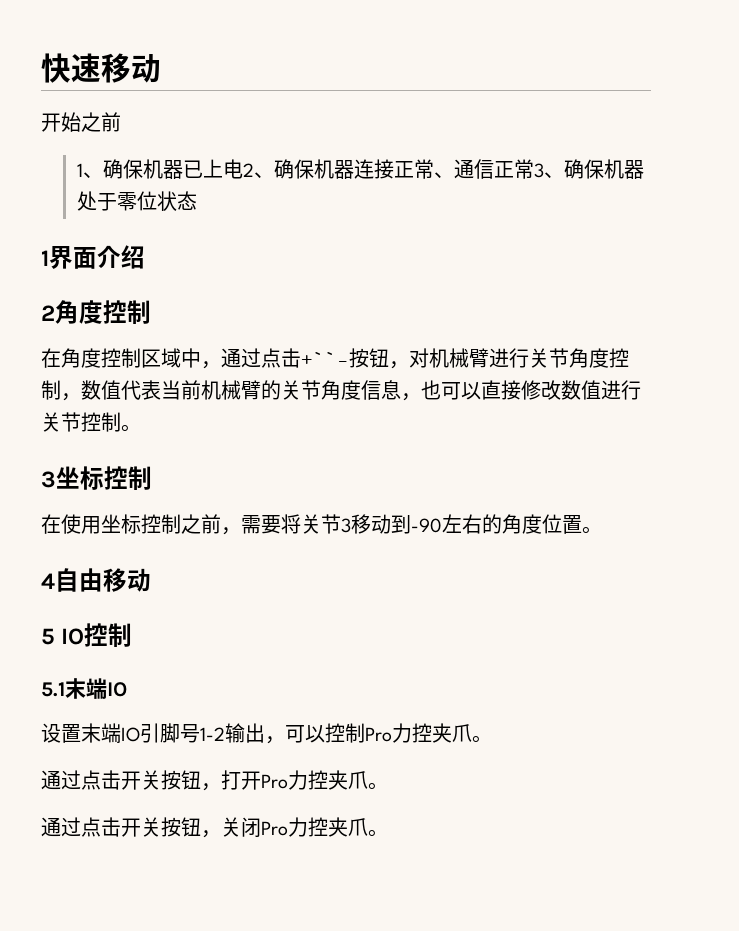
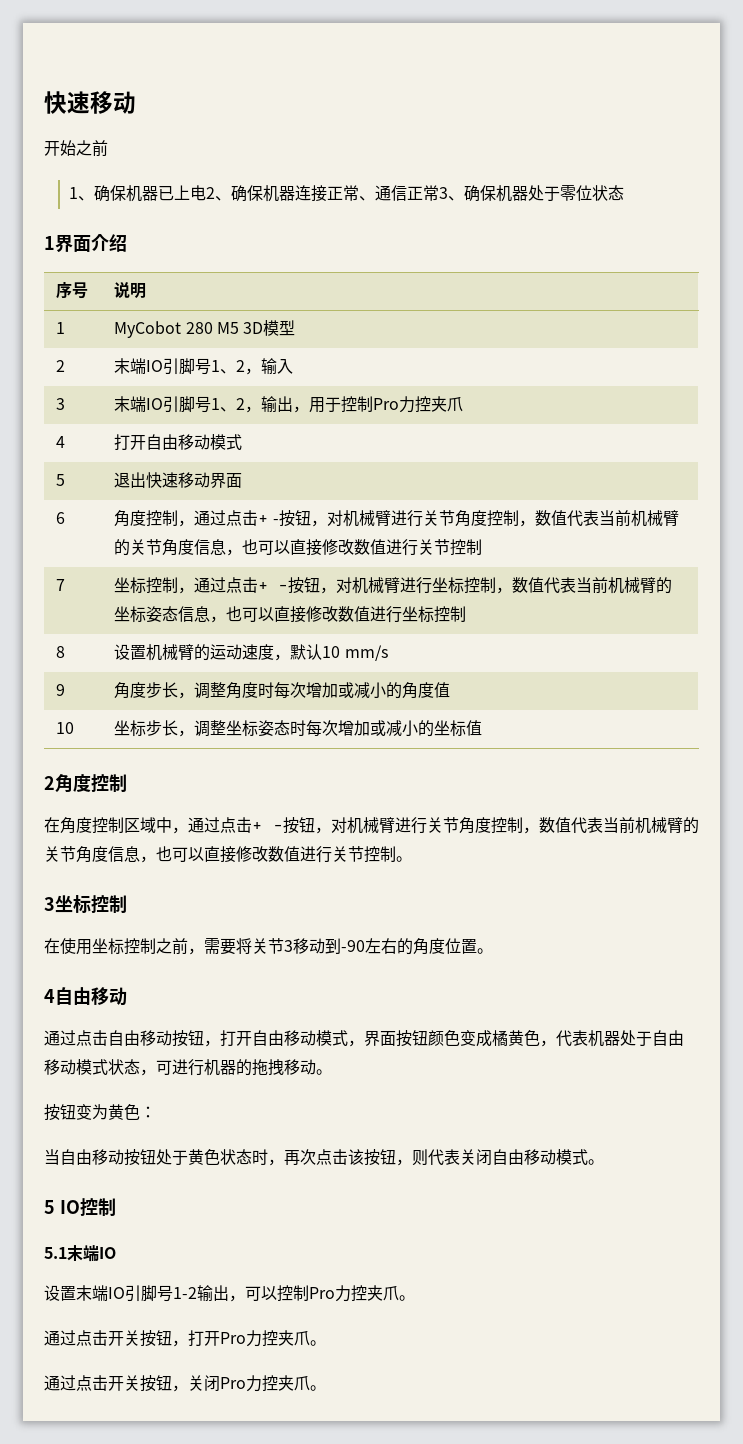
+ 序号 | 说明
+ 1 | MyCobot 280 M5 3D模型
+ 2 | 末端IO引脚号1、2，输入
+ 3 | 末端IO引脚号1、2，输出，用于控制Pro力控夹爪
+ 4 | 打开自由移动模式
+ 5 | 退出快速移动界面
+ 6 | 角度控制，通过点击+ -按钮，对机械臂进行关节角度控制，数值代表当前机械臂的关节角度信息，也可以直接修改数值进行关节控制
+ 7 | 坐标控制，通过点击+ -按钮，对机械臂进行坐标控制，数值代表当前机械臂的坐标姿态信息，也可以直接修改数值进行坐标控制
+ 8 | 设置机械臂的运动速度，默认10 mm/s
+ 9 | 角度步长，调整角度时每次增加或减小的角度值
+ 10 | 坐标步长，调整坐标姿态时每次增加或减小的坐标值
- 在角度控制区域中，通过点击+``-按钮，对机械臂进行关节角度控制，数值代表当前机械臂的关节角度信息，也可以直接修改数值进行关节控制。
+ 在角度控制区域中，通过点击+ -按钮，对机械臂进行关节角度控制，数值代表当前机械臂的关节角度信息，也可以直接修改数值进行关节控制。
+ 通过点击自由移动按钮，打开自由移动模式，界面按钮颜色变成橘黄色，代表机器处于自由移动模式状态，可进行机器的拖拽移动。
+ 按钮变为黄色：
+ 当自由移动按钮处于黄色状态时，再次点击该按钮，则代表关闭自由移动模式。

